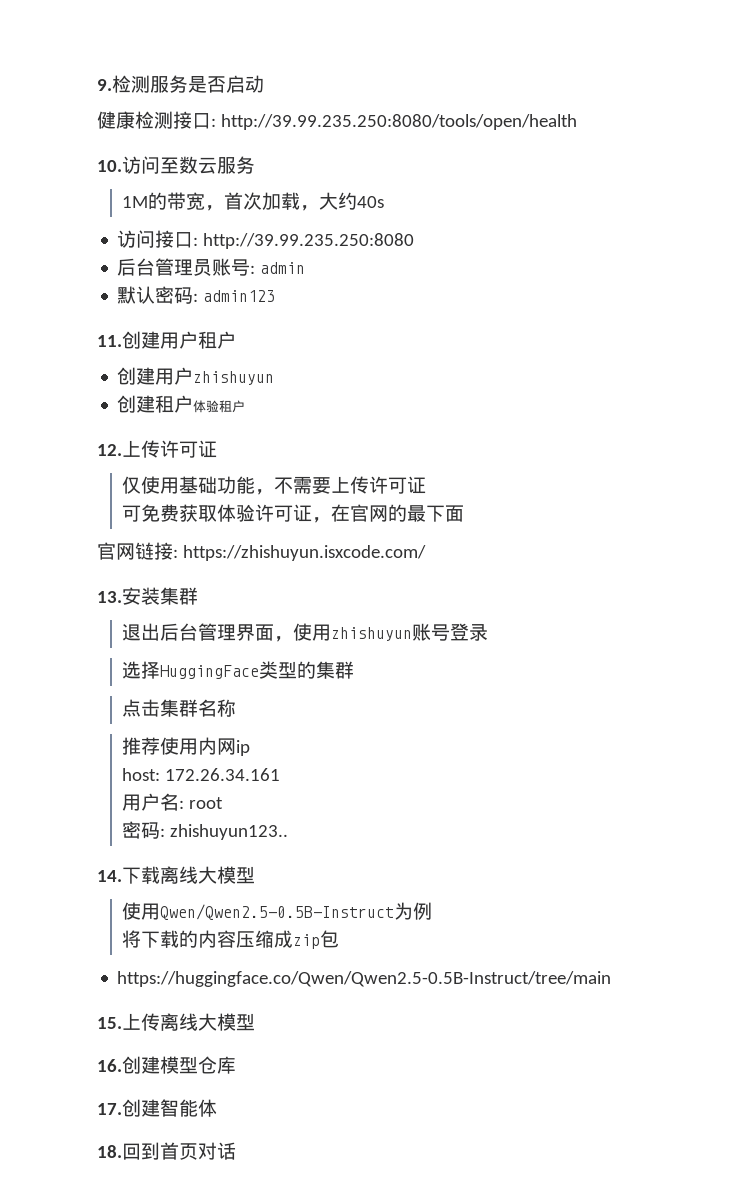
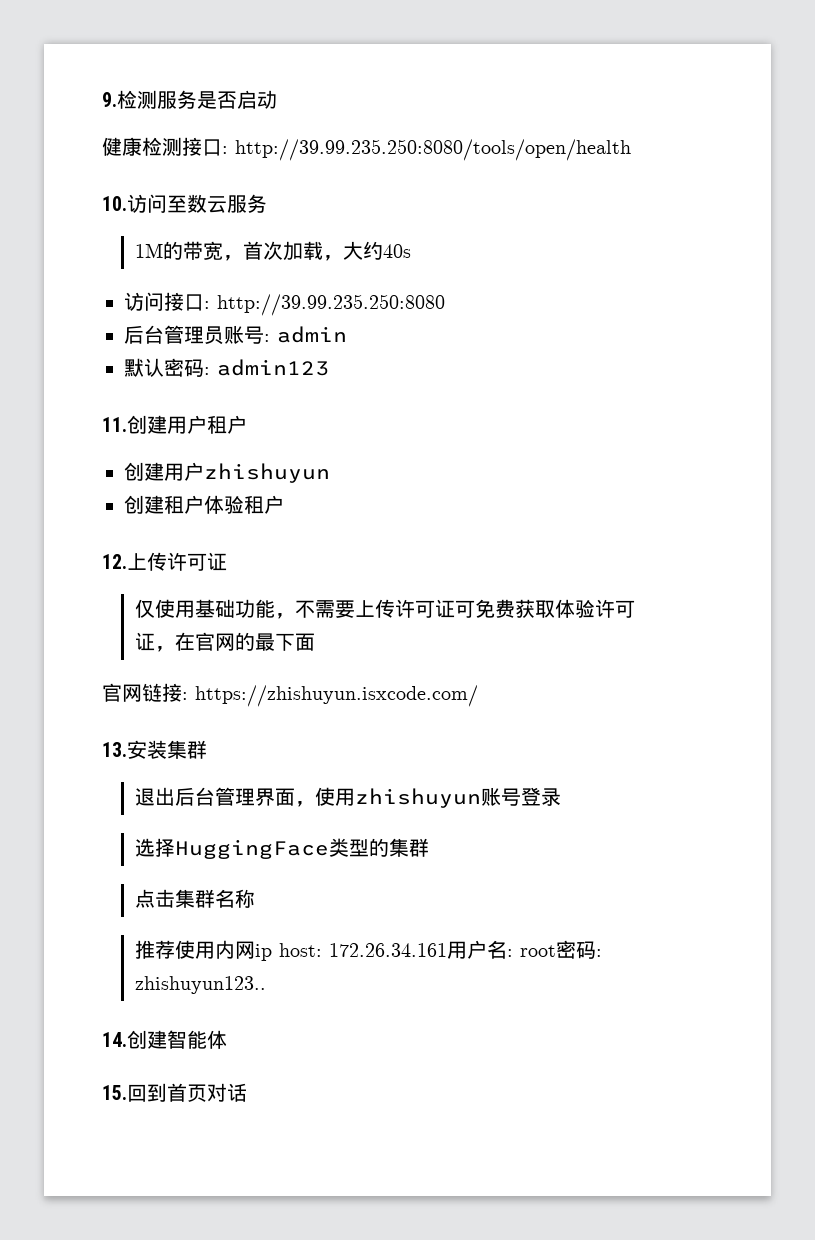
- 仅使用基础功能，不需要上传许可证
- 可免费获取体验许可证，在官网的最下面
+ 仅使用基础功能，不需要上传许可证可免费获取体验许可证，在官网的最下面
- 推荐使用内网ip
- host: 172.26.34.161
- 用户名: root
- 密码: zhishuyun123..
+ 推荐使用内网ip host: 172.26.34.161用户名: root密码: zhishuyun123..
- 14.下载离线大模型
- 使用Qwen/Qwen2.5-0.5B-Instruct为例
- 将下载的内容压缩成zip包
- https://huggingface.co/Qwen/Qwen2.5-0.5B-Instruct/tree/main
- 15.上传离线大模型
- 16.创建模型仓库
- 17.创建智能体
+ 14.创建智能体
- 18.回到首页对话
+ 15.回到首页对话

